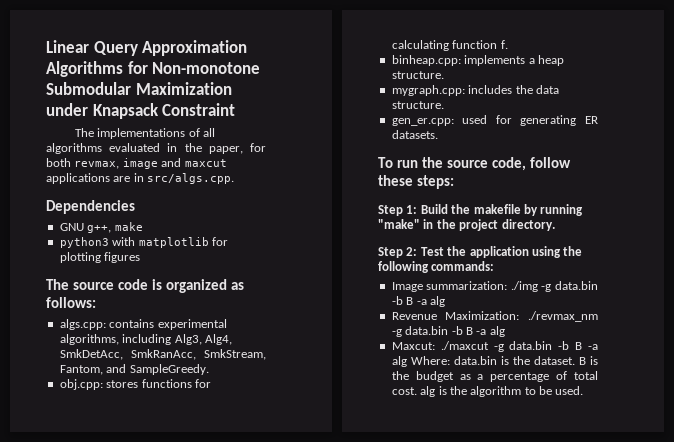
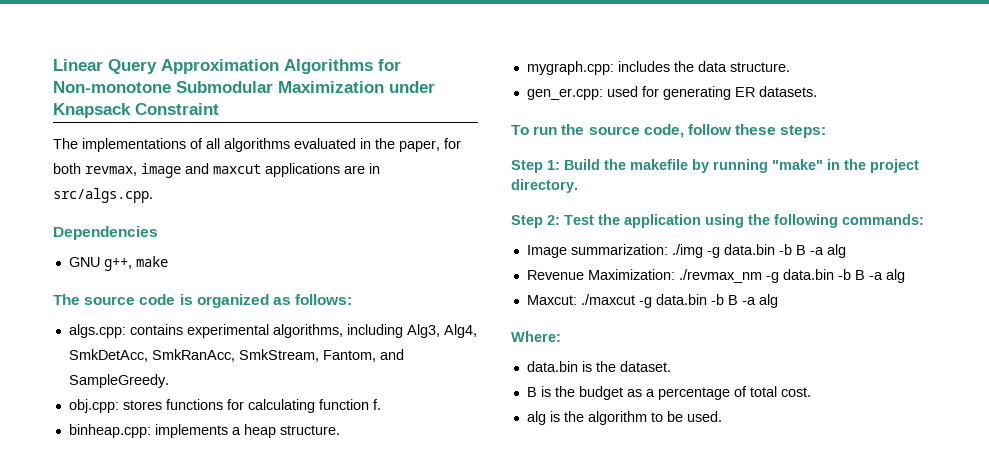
- python3 with matplotlib for plotting figures
- Maxcut: ./maxcut -g data.bin -b B -a alg Where: data.bin is the dataset. B is the budget as a percentage of total cost. alg is the algorithm to be used.
+ Maxcut: ./maxcut -g data.bin -b B -a alg
+ Where:
+ data.bin is the dataset.
+ B is the budget as a percentage of total cost.
+ alg is the algorithm to be used.

